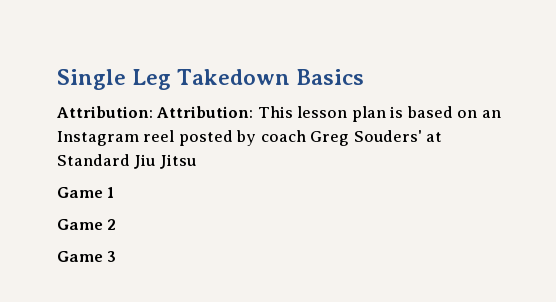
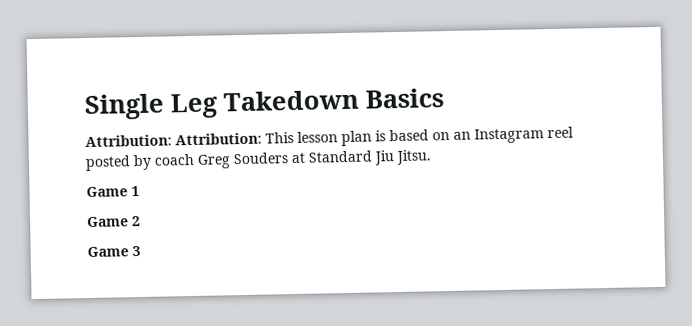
- Attribution: Attribution: This lesson plan is based on an Instagram reel posted by coach Greg Souders' at Standard Jiu Jitsu
+ Attribution: Attribution: This lesson plan is based on an Instagram reel posted by coach Greg Souders at Standard Jiu Jitsu.

